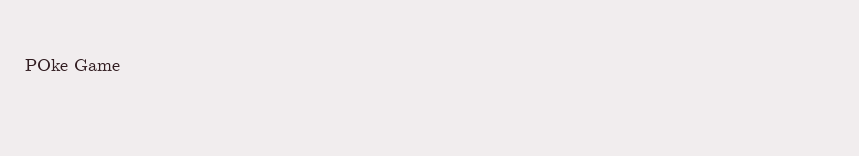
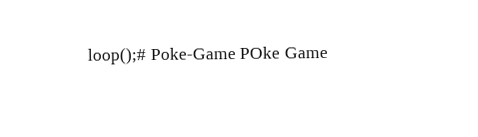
- POke Game
+ loop();# Poke-Game POke Game

